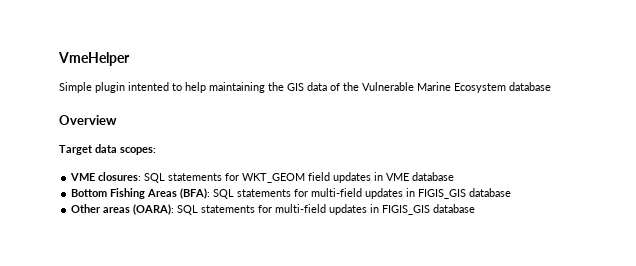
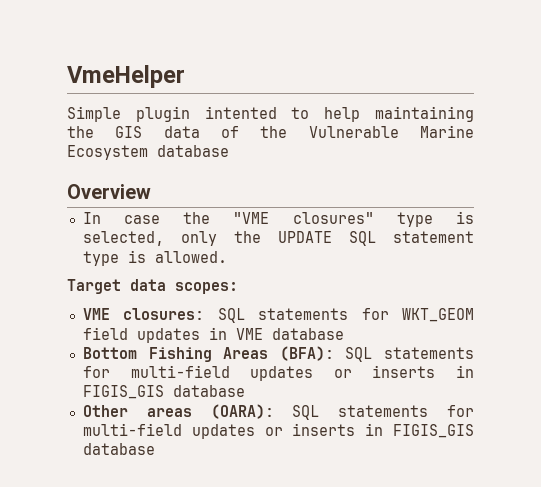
+ In case the "VME closures" type is selected, only the UPDATE SQL statement type is allowed.
- Bottom Fishing Areas (BFA): SQL statements for multi-field updates in FIGIS_GIS database
+ Bottom Fishing Areas (BFA): SQL statements for multi-field updates or inserts in FIGIS_GIS database
- Other areas (OARA): SQL statements for multi-field updates in FIGIS_GIS database
+ Other areas (OARA): SQL statements for multi-field updates or inserts in FIGIS_GIS database

